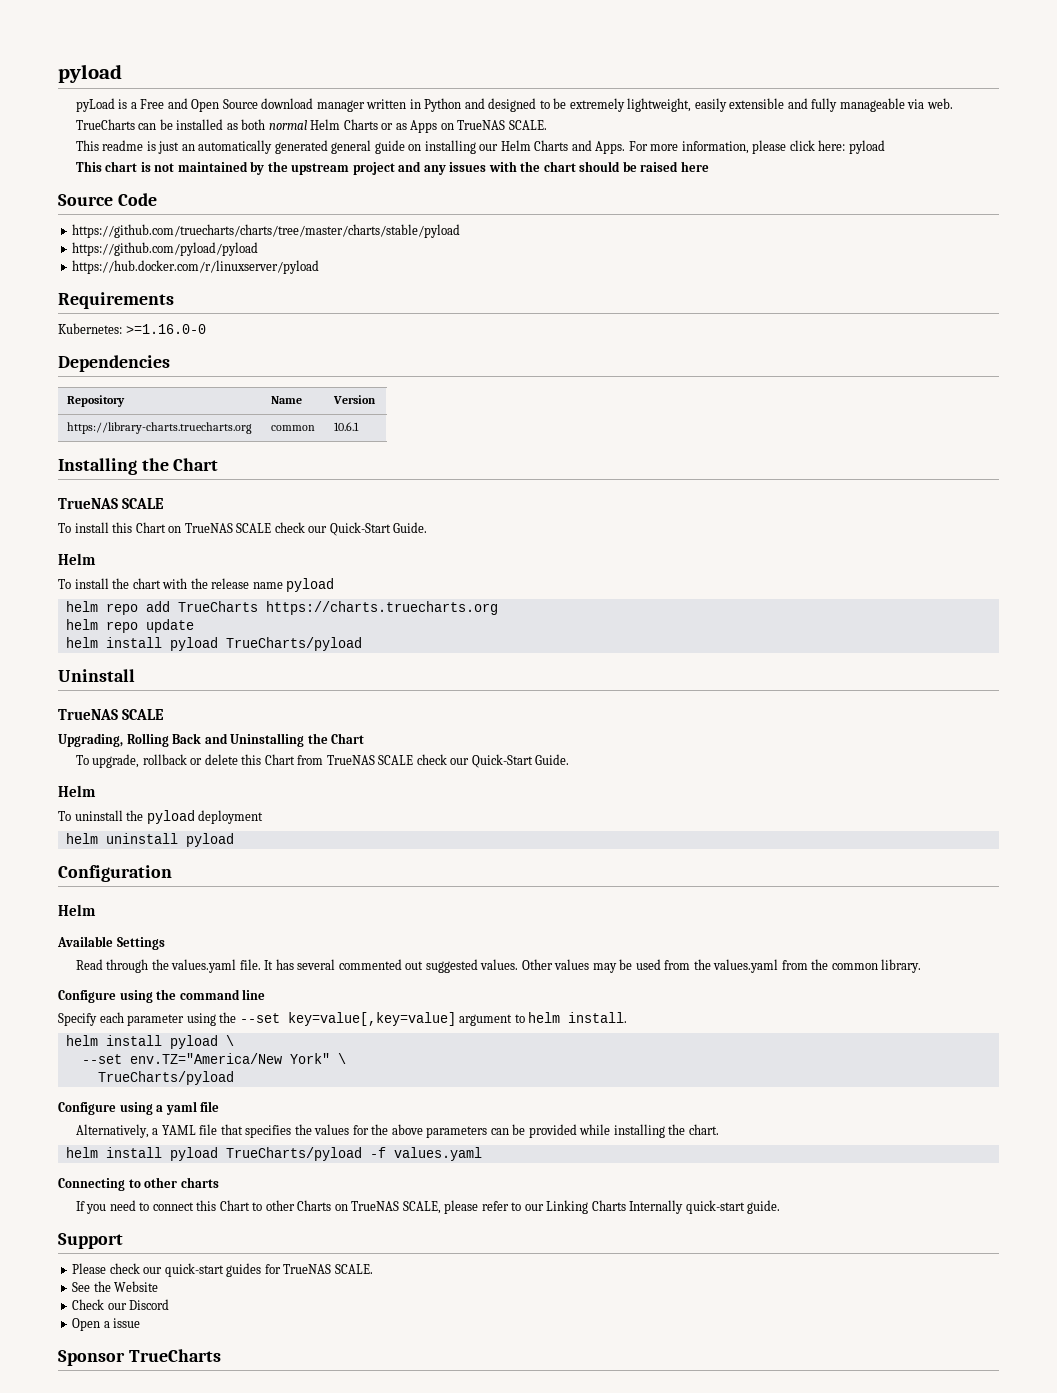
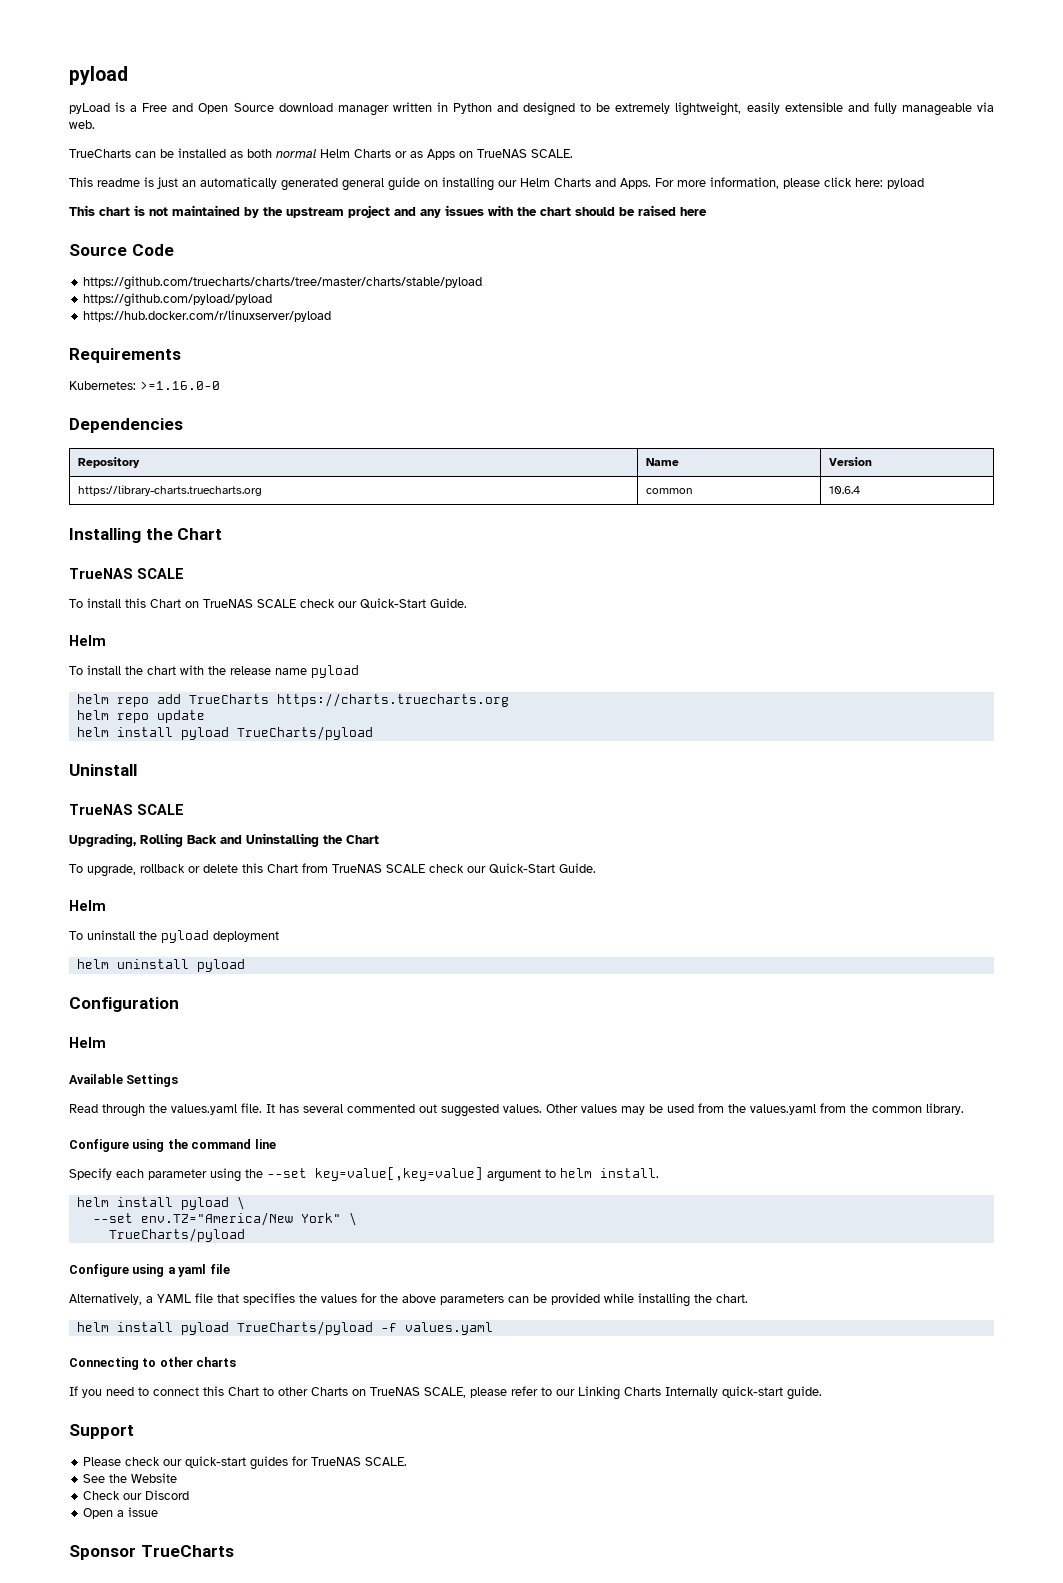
- https://library-charts.truecharts.org | common | 10.6.1
+ https://library-charts.truecharts.org | common | 10.6.4

